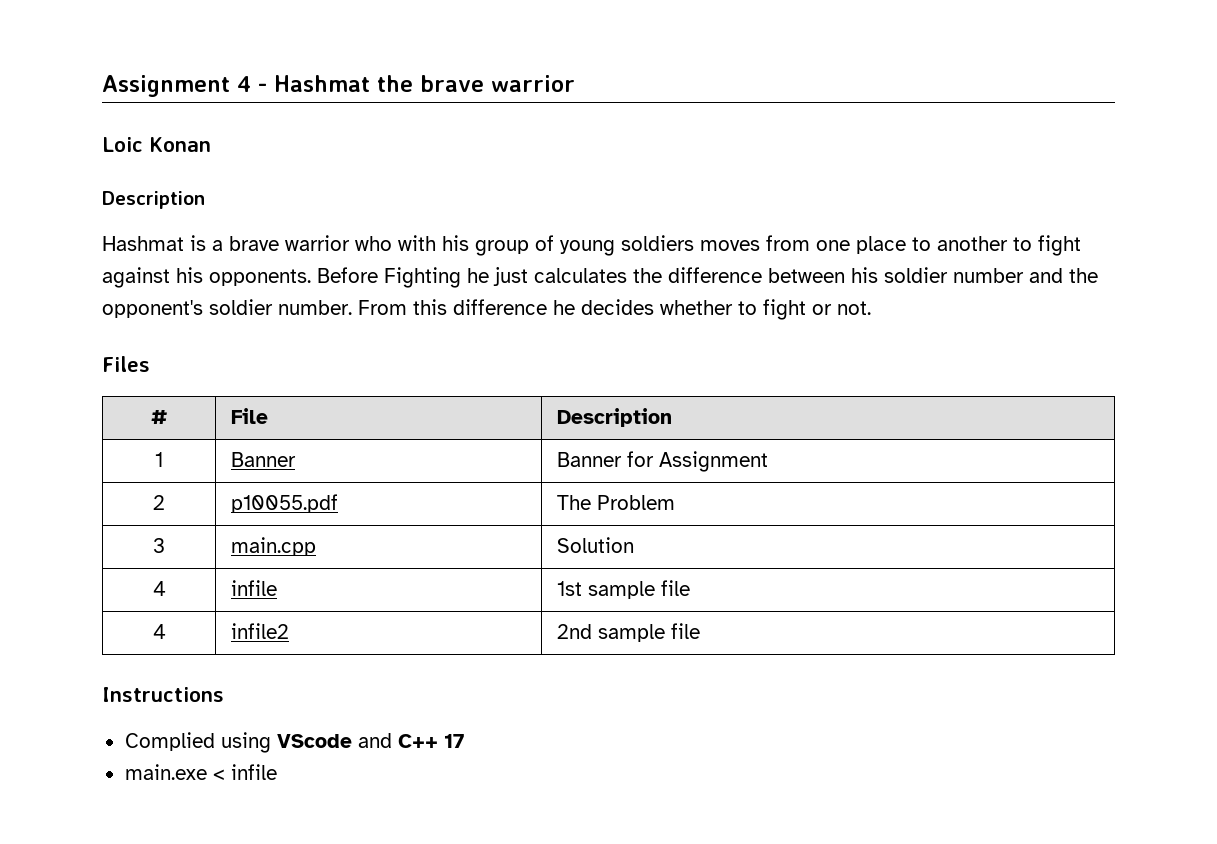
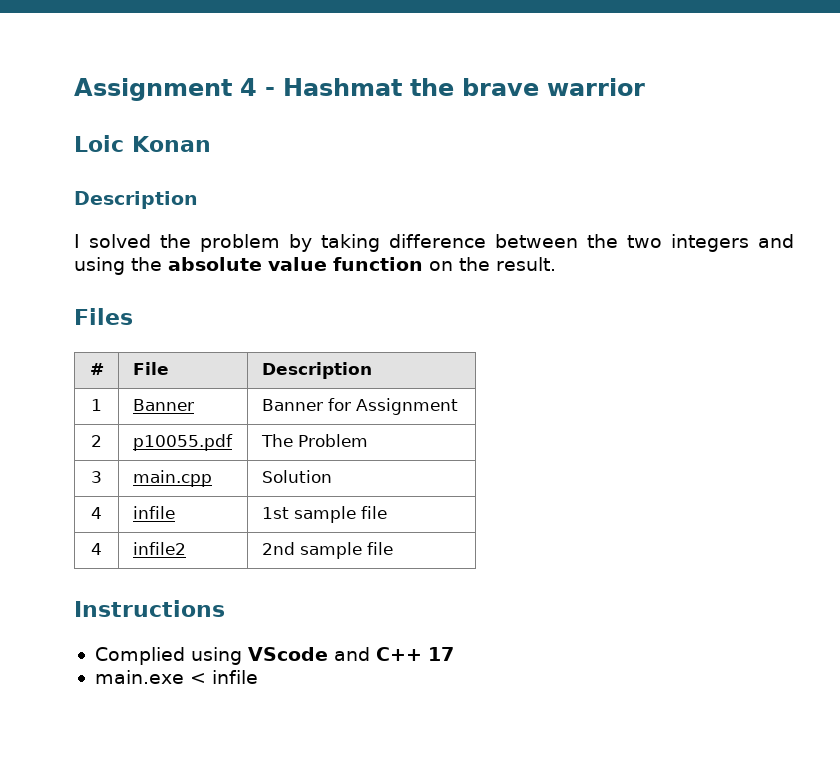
- Hashmat is a brave warrior who with his group of young soldiers moves from one place to another to fight against his opponents. Before Fighting he just calculates the difference between his soldier number and the opponent's soldier number. From this difference he decides whether to fight or not.
+ I solved the problem by taking difference between the two integers and using the absolute value function on the result.

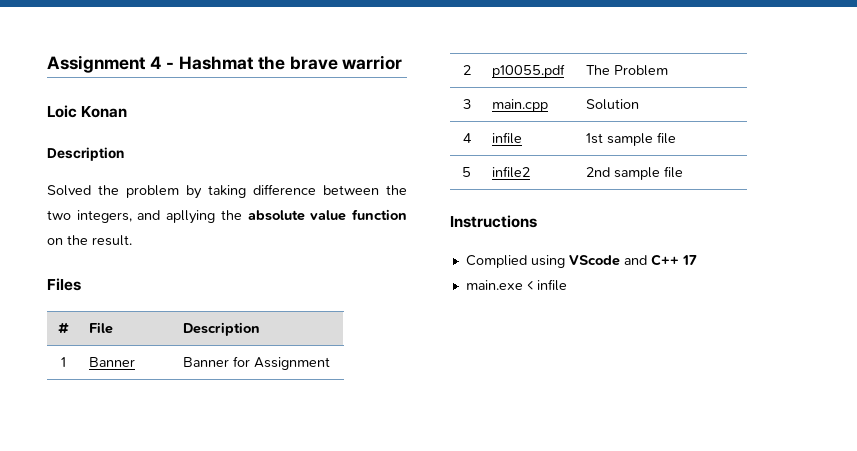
- I solved the problem by taking difference between the two integers and using the absolute value function on the result.
+ Solved the problem by taking difference between the two integers, and apllying the absolute value function on the result.
- 4 | infile2 | 2nd sample file
+ 5 | infile2 | 2nd sample file

